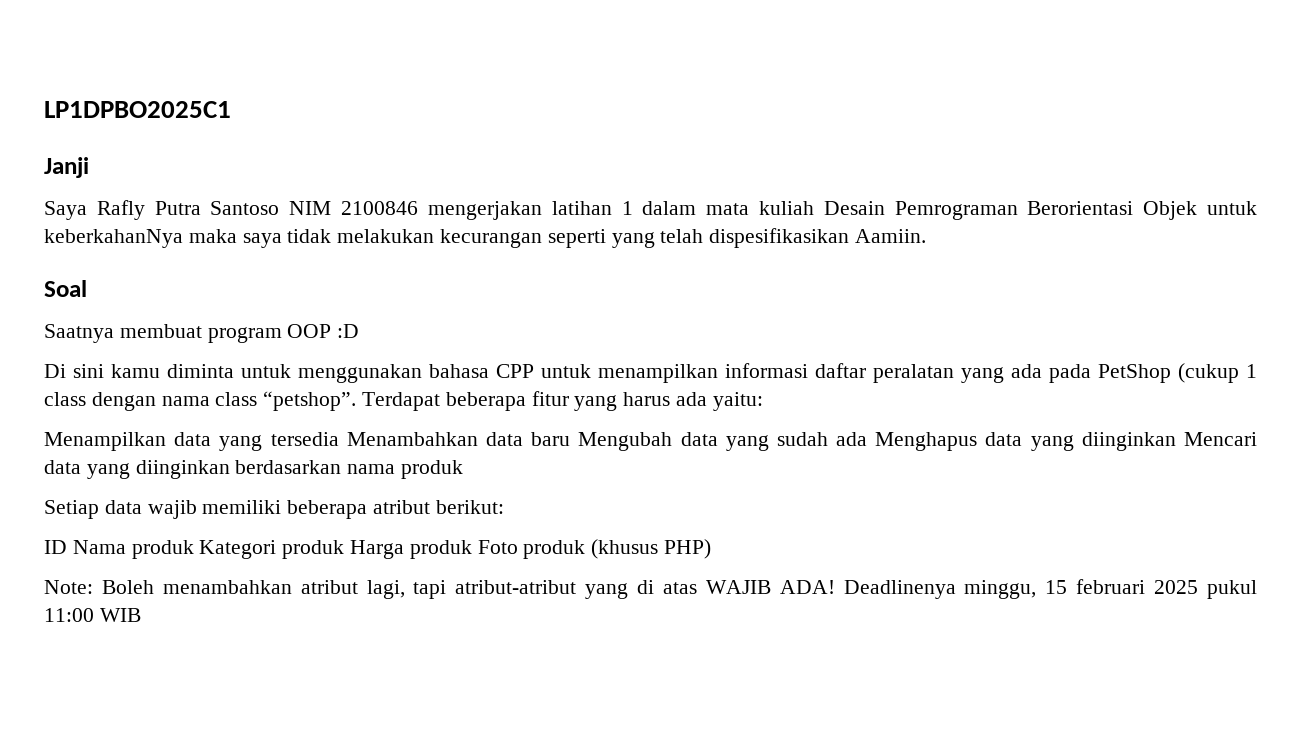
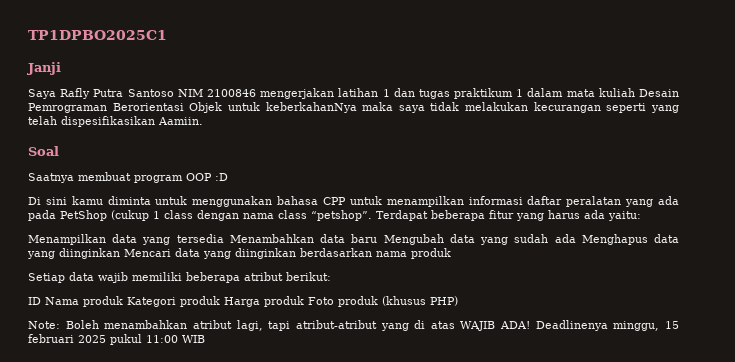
- LP1DPBO2025C1
+ TP1DPBO2025C1
- Saya Rafly Putra Santoso NIM 2100846 mengerjakan latihan 1 dalam mata kuliah Desain Pemrograman Berorientasi Objek untuk keberkahanNya maka saya tidak melakukan kecurangan seperti yang telah dispesifikasikan Aamiin.
+ Saya Rafly Putra Santoso NIM 2100846 mengerjakan latihan 1 dan tugas praktikum 1 dalam mata kuliah Desain Pemrograman Berorientasi Objek untuk keberkahanNya maka saya tidak melakukan kecurangan seperti yang telah dispesifikasikan Aamiin.

